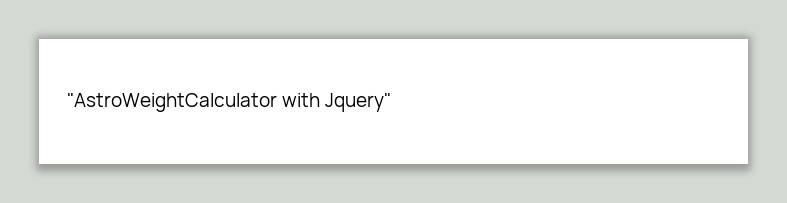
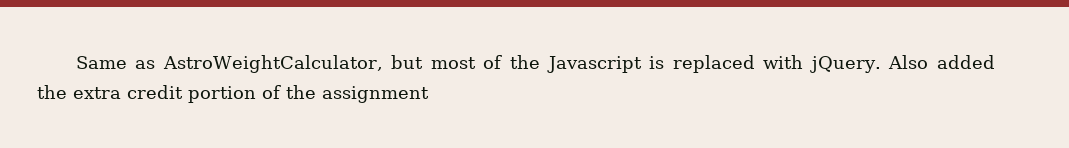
- "AstroWeightCalculator with Jquery"
+ Same as AstroWeightCalculator, but most of the Javascript is replaced with jQuery. Also added the extra credit portion of the assignment

